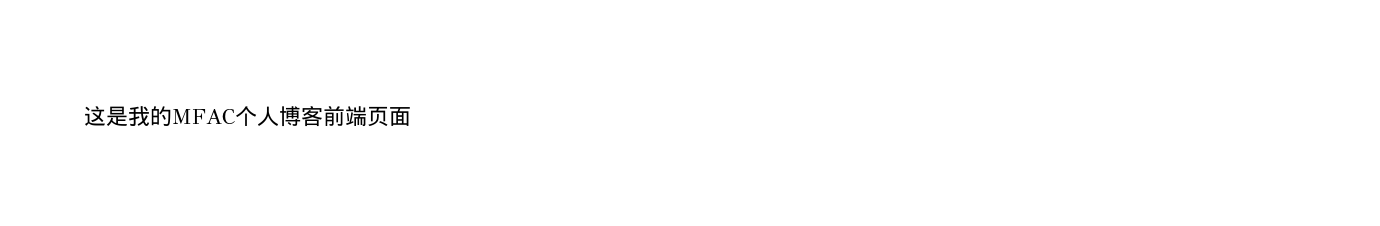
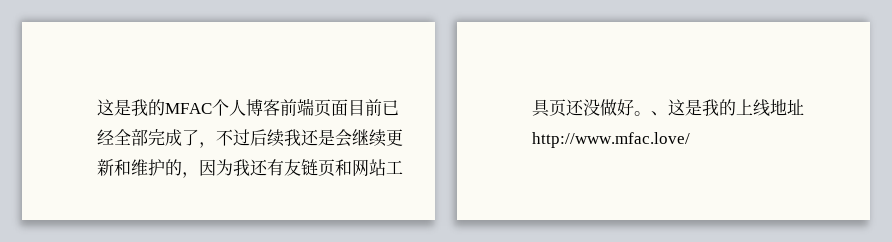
- 这是我的MFAC个人博客前端页面
+ 这是我的MFAC个人博客前端页面目前已经全部完成了，不过后续我还是会继续更新和维护的，因为我还有友链页和网站工具页还没做好。、这是我的上线地址http://www.mfac.love/

